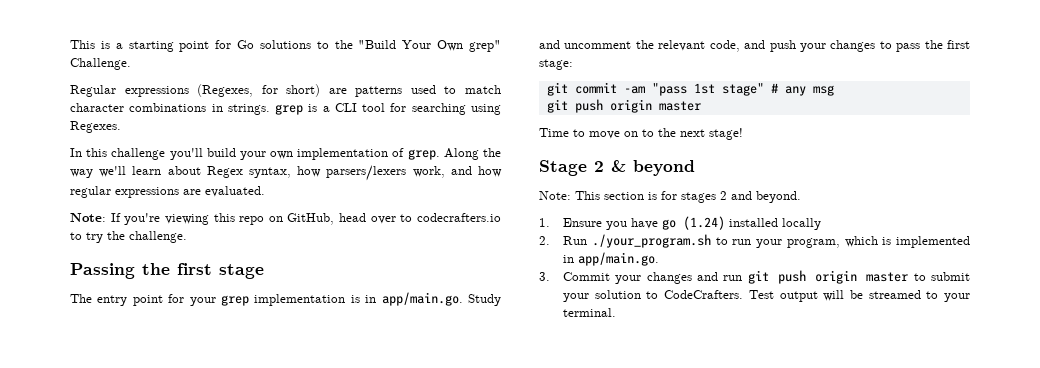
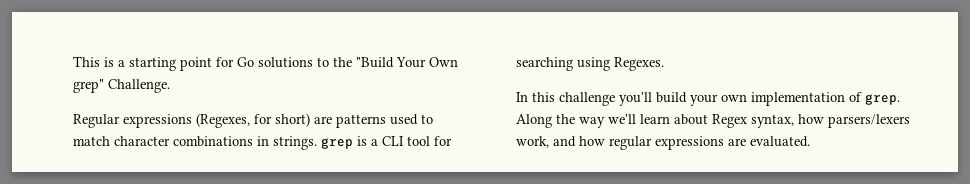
- Note: If you're viewing this repo on GitHub, head over to codecrafters.io to try the challenge.
- Passing the first stage
- The entry point for your grep implementation is in app/main.go. Study and uncomment the relevant code, and push your changes to pass the first stage:
- git commit -am "pass 1st stage" # any msg
- git push origin master
- Time to move on to the next stage!
- Stage 2 & beyond
- Note: This section is for stages 2 and beyond.
- 1. Ensure you have go (1.24) installed locally
- 2. Run ./your_program.sh to run your program, which is implemented in app/main.go.
- 3. Commit your changes and run git push origin master to submit your solution to CodeCrafters. Test output will be streamed to your terminal.

